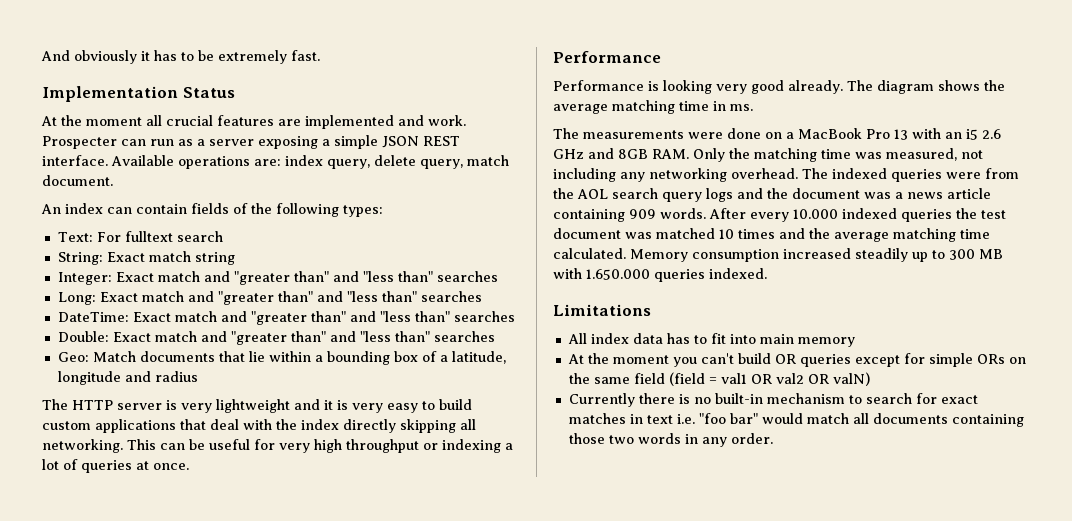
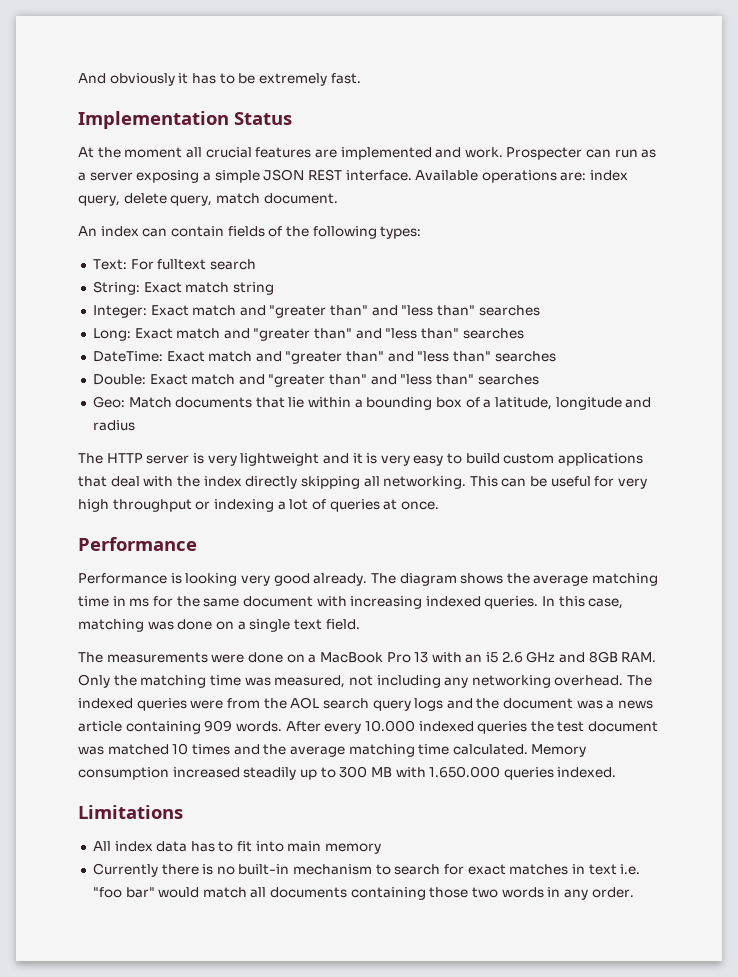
- The diagram shows the average matching time in ms.
+ The diagram shows the average matching time in ms for the same document with increasing indexed queries. In this case, matching was done on a single text field.
- At the moment you can't build OR queries except for simple ORs on the same field (field = val1 OR val2 OR valN)

